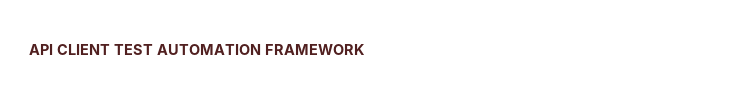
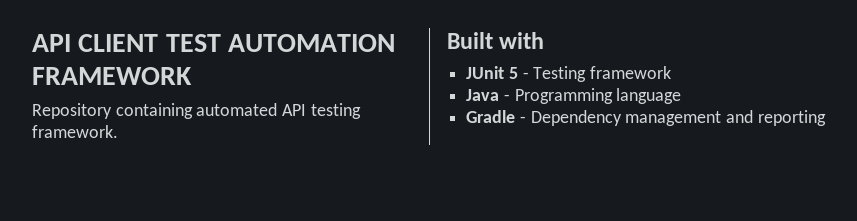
+ Repository containing automated API testing framework.
+ Built with
+ JUnit 5 - Testing framework
+ Java - Programming language
+ Gradle - Dependency management and reporting

